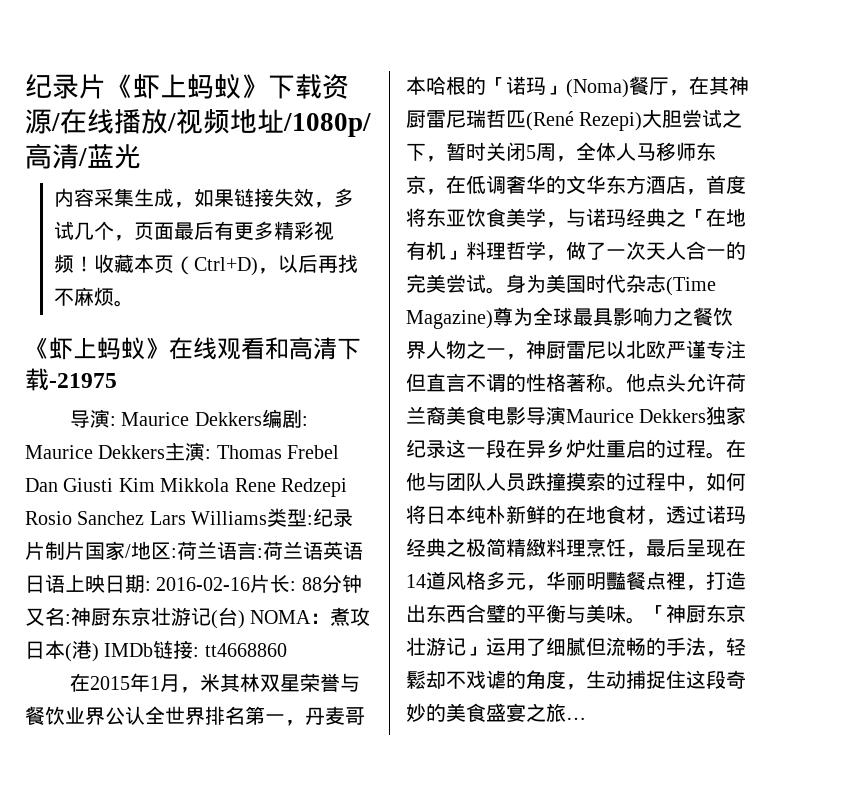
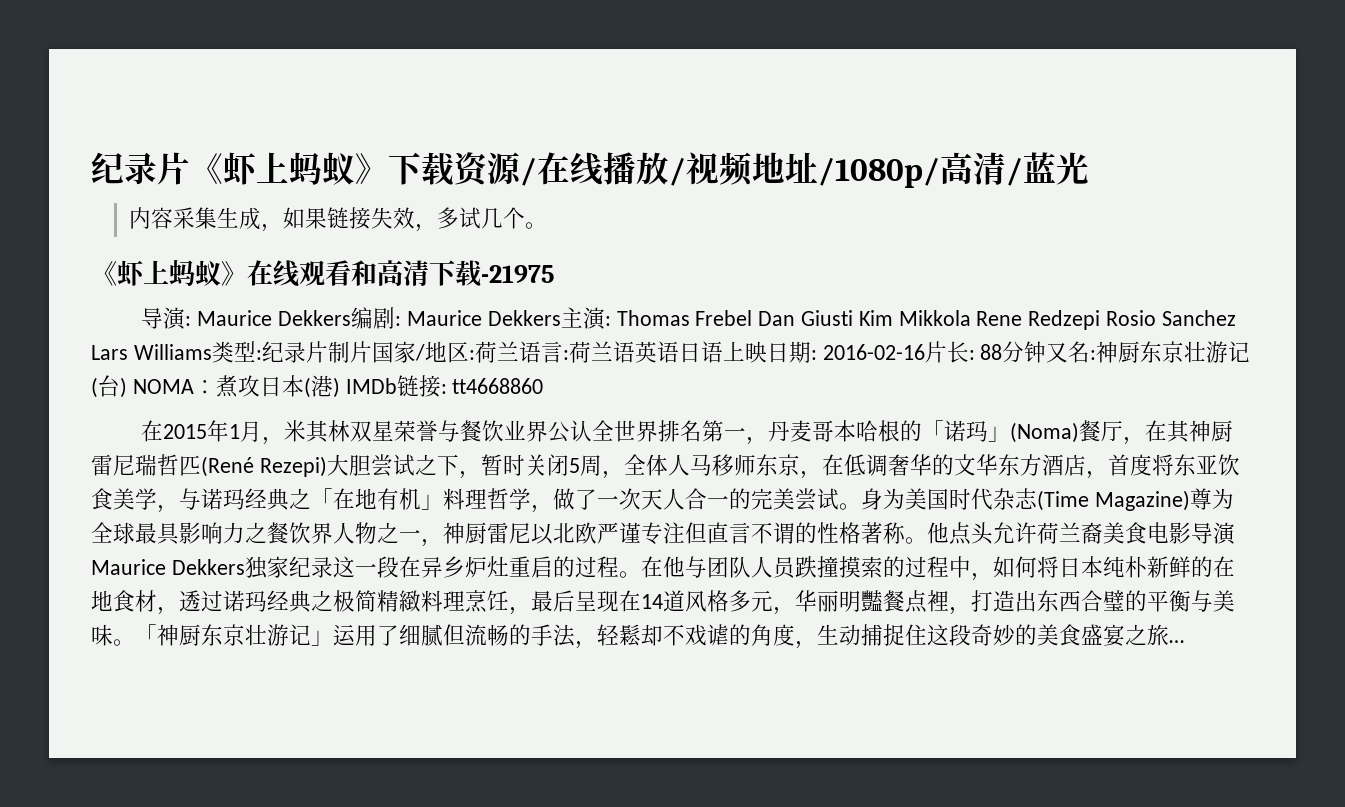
- 内容采集生成，如果链接失效，多试几个，页面最后有更多精彩视频！收藏本页（Ctrl+D)，以后再找不麻烦。
+ 内容采集生成，如果链接失效，多试几个。

